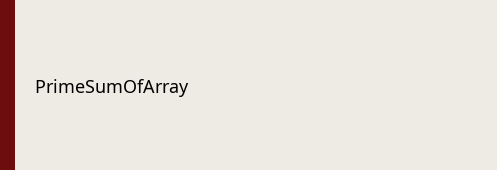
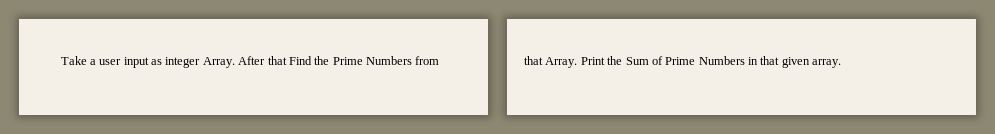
- PrimeSumOfArray
+ Take a user input as integer Array. After that Find the Prime Numbers from that Array. Print the Sum of Prime Numbers in that given array.

